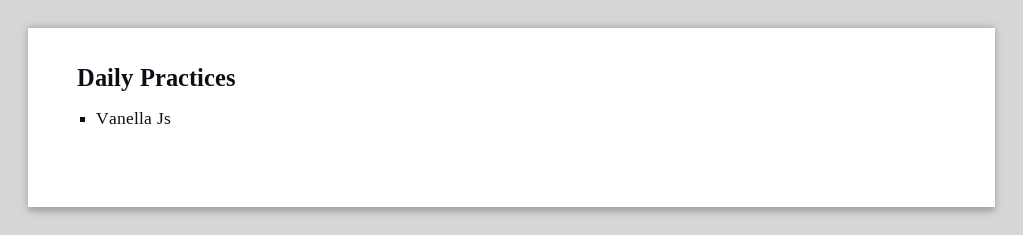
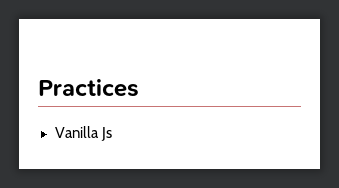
- Daily Practices
+ Practices
- Vanella Js
+ Vanilla Js

